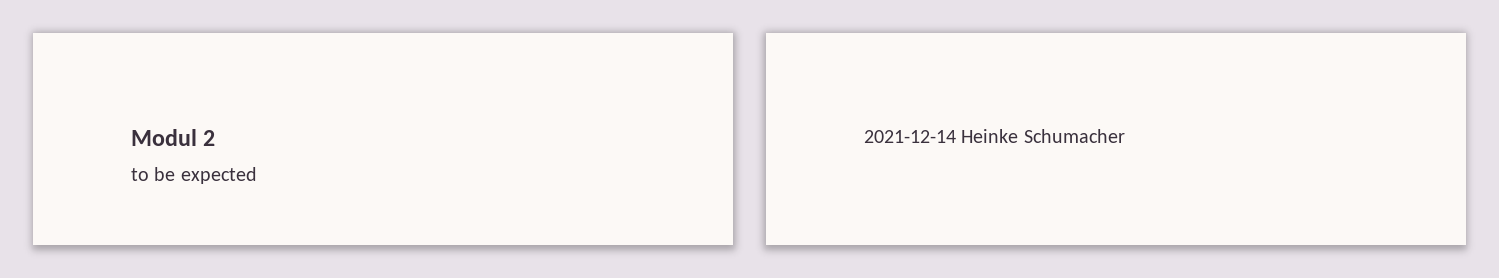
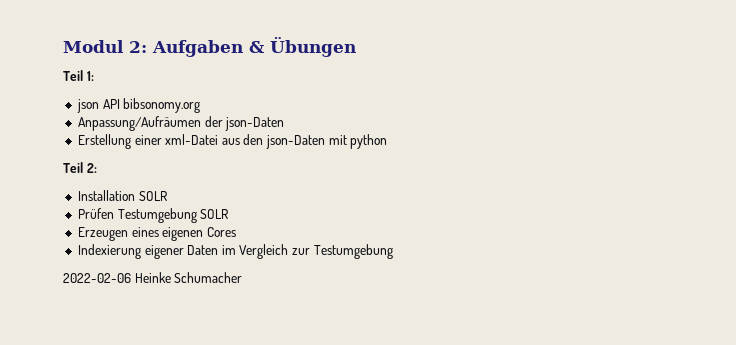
- Modul 2
- to be expected
- 2021-12-14 Heinke Schumacher
+ Modul 2: Aufgaben & Übungen
+ Teil 1:
+ json API bibsonomy.org
+ Anpassung/Aufräumen der json-Daten
+ Erstellung einer xml-Datei aus den json-Daten mit python
+ Teil 2:
+ Installation SOLR
+ Prüfen Testumgebung SOLR
+ Erzeugen eines eigenen Cores
+ Indexierung eigener Daten im Vergleich zur Testumgebung
+ 2022-02-06 Heinke Schumacher

